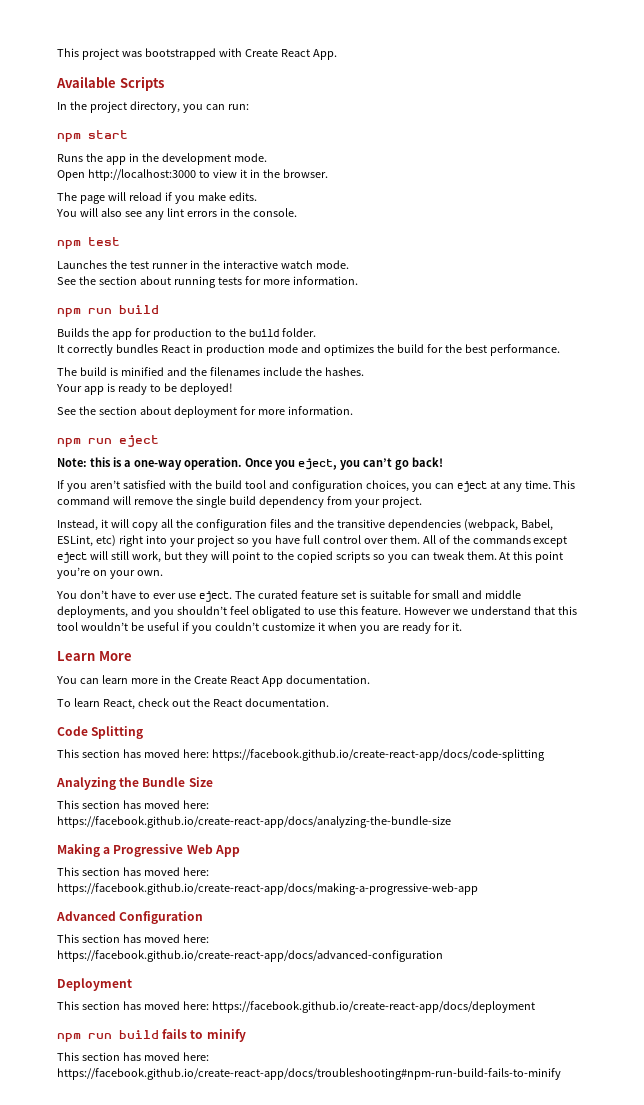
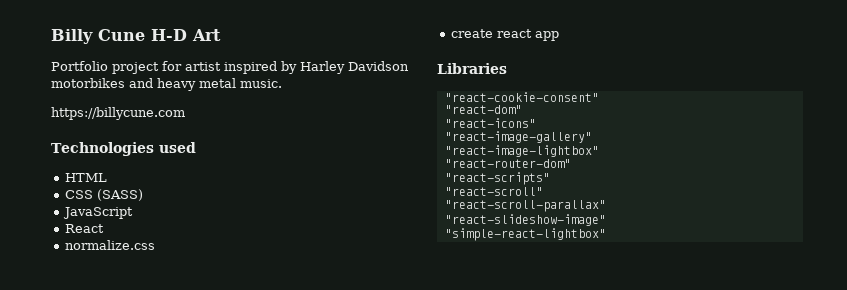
- This project was bootstrapped with Create React App.
- Available Scripts
- In the project directory, you can run:
- npm start
- Runs the app in the development mode.
- Open http://localhost:3000 to view it in the browser.
- The page will reload if you make edits.
- You will also see any lint errors in the console.
- npm test
- Launches the test runner in the interactive watch mode.
- See the section about running tests for more information.
- npm run build
- Builds the app for production to the build folder.
- It correctly bundles React in production mode and optimizes the build for the best performance.
- The build is minified and the filenames include the hashes.
- Your app is ready to be deployed!
- See the section about deployment for more information.
- npm run eject
- Note: this is a one-way operation. Once you eject, you can’t go back!
- If you aren’t satisfied with the build tool and configuration choices, you can eject at any time. This command will remove the single build dependency from your project.
- Instead, it will copy all the configuration files and the transitive dependencies (webpack, Babel, ESLint, etc) right into your project so you have full control over them. All of the commands except eject will still work, but they will point to the copied scripts so you can tweak them. At this point you’re on your own.
- You don’t have to ever use eject. The curated feature set is suitable for small and middle deployments, and you shouldn’t feel obligated to use this feature. However we understand that this tool wouldn’t be useful if you couldn’t customize it when you are ready for it.
- Learn More
- You can learn more in the Create React App documentation.
- To learn React, check out the React documentation.
- Code Splitting
- This section has moved here: https://facebook.github.io/create-react-app/docs/code-splitting
- Analyzing the Bundle Size
- This section has moved here: https://facebook.github.io/create-react-app/docs/analyzing-the-bundle-size
- Making a Progressive Web App
- This section has moved here: https://facebook.github.io/create-react-app/docs/making-a-progressive-web-app
- Advanced Configuration
- This section has moved here: https://facebook.github.io/create-react-app/docs/advanced-configuration
- Deployment
- This section has moved here: https://facebook.github.io/create-react-app/docs/deployment
- npm run build fails to minify
- This section has moved here: https://facebook.github.io/create-react-app/docs/troubleshooting#npm-run-build-fails-to-minify
+ Billy Cune H-D Art
+ Portfolio project for artist inspired by Harley Davidson motorbikes and heavy metal music.
+ https://billycune.com
+ Technologies used
+ HTML
+ CSS (SASS)
+ JavaScript
+ React
+ normalize.css
+ create react app
+ Libraries
+ "react-cookie-consent"
+ "react-dom"
+ "react-icons"
+ "react-image-gallery"
+ "react-image-lightbox"
+ "react-router-dom"
+ "react-scripts"
+ "react-scroll"
+ "react-scroll-parallax"
+ "react-slideshow-image"
+ "simple-react-lightbox"

